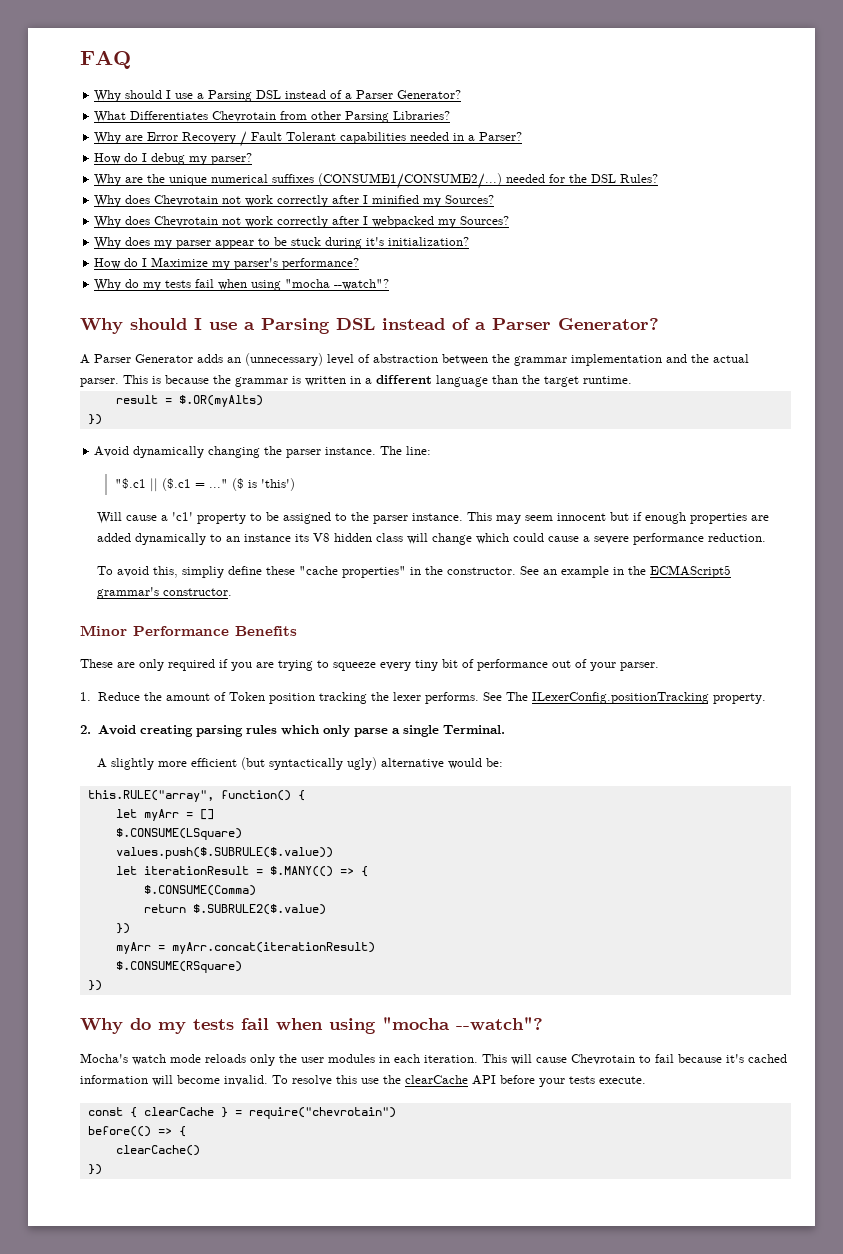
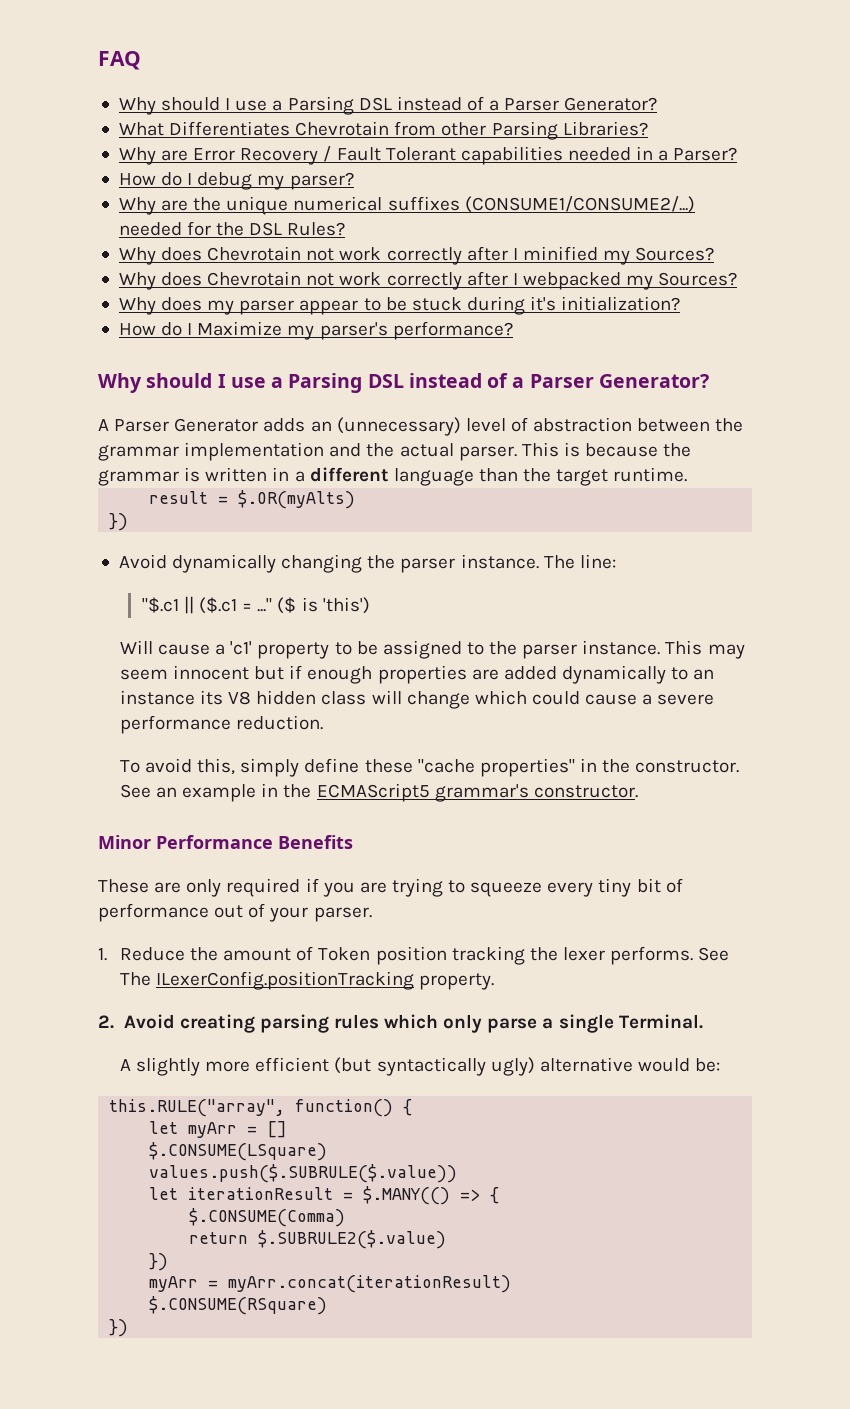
  How do I Maximize my parser's performance?
- Why do my tests fail when using "mocha --watch"?
- To avoid this, simpliy define these "cache properties" in the constructor.
+ To avoid this, simply define these "cache properties" in the constructor.
  $.CONSUME(RSquare)
- })
- Why do my tests fail when using "mocha --watch"?
- Mocha's watch mode reloads only the user modules in each iteration. This will cause Chevrotain to fail because it's cached information will become invalid. To resolve this use the clearCache API before your tests execute.
- const { clearCache } = require("chevrotain")
- before(() => {
- clearCache()

